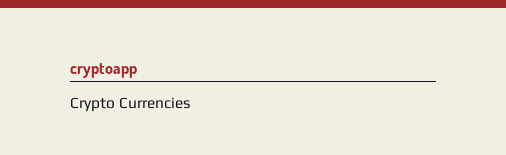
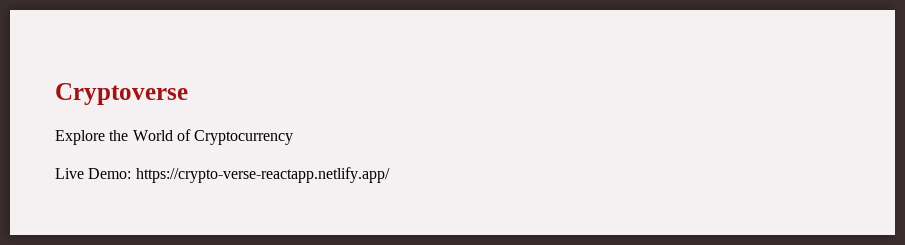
- cryptoapp
- Crypto Currencies
+ Cryptoverse
+ Explore the World of Cryptocurrency
+ Live Demo: https://crypto-verse-reactapp.netlify.app/

